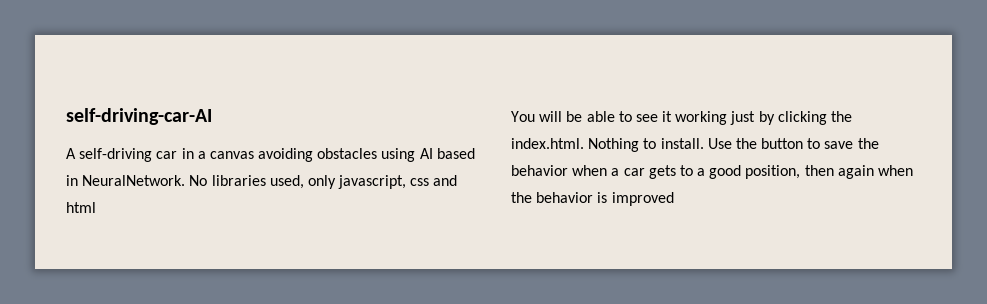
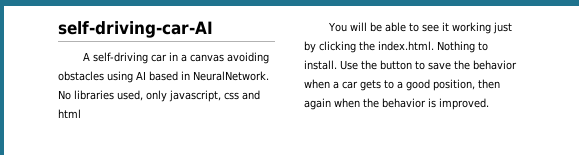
- Use the button to save the behavior when a car gets to a good position, then again when the behavior is improved
+ Use the button to save the behavior when a car gets to a good position, then again when the behavior is improved.

